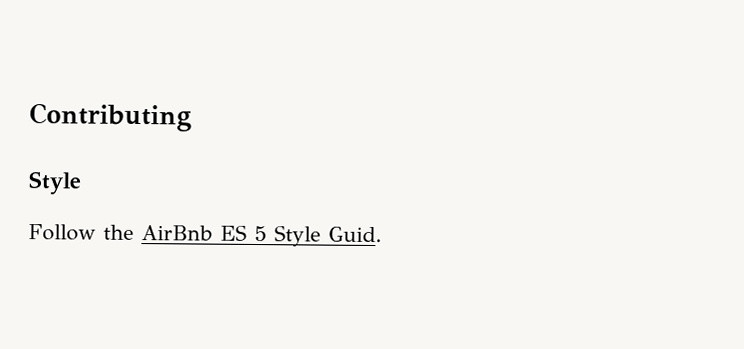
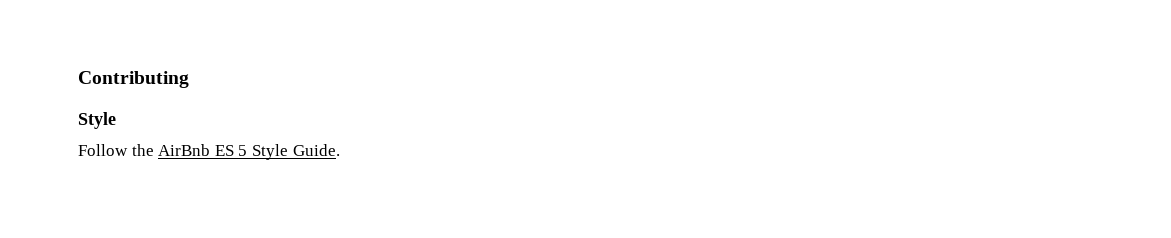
- Follow the AirBnb ES 5 Style Guid.
+ Follow the AirBnb ES 5 Style Guide.

